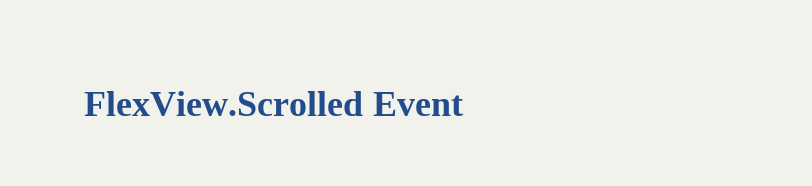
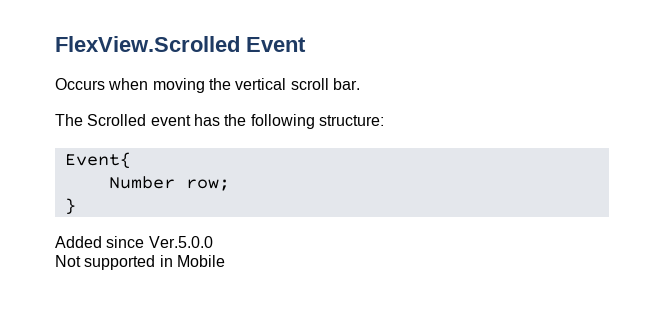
+ Occurs when moving the vertical scroll bar.
+ The Scrolled event has the following structure:
+ Event{
+ Number row;
+ }
+ Added since Ver.5.0.0
+ Not supported in Mobile

